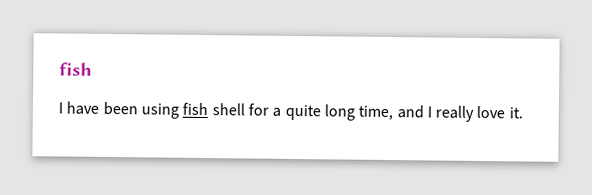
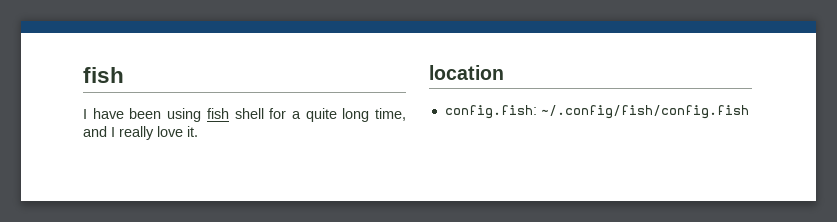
+ location
+ config.fish: ~/.config/fish/config.fish

